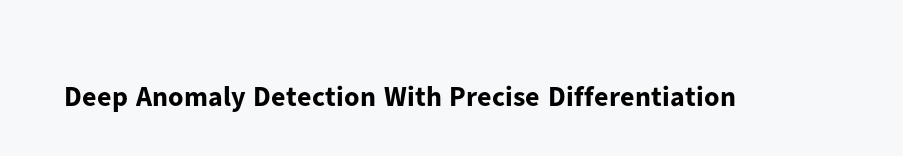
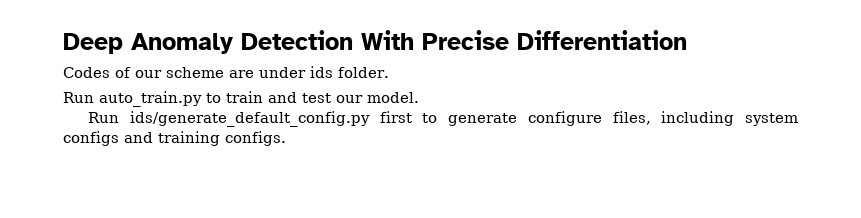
+ Codes of our scheme are under ids folder.
+ Run auto_train.py to train and test our model.
+ Run ids/generate_default_config.py first to generate configure files, including system configs and training configs.

